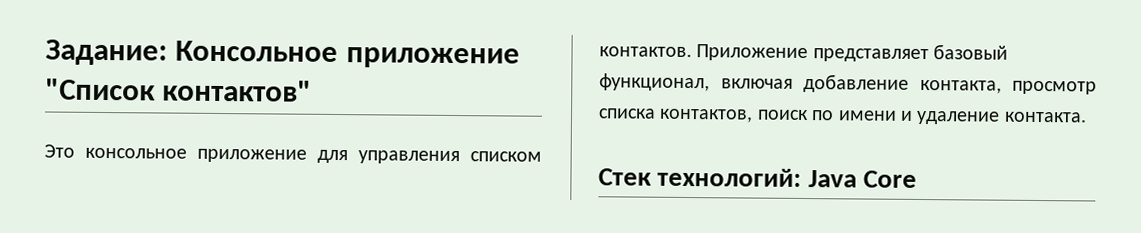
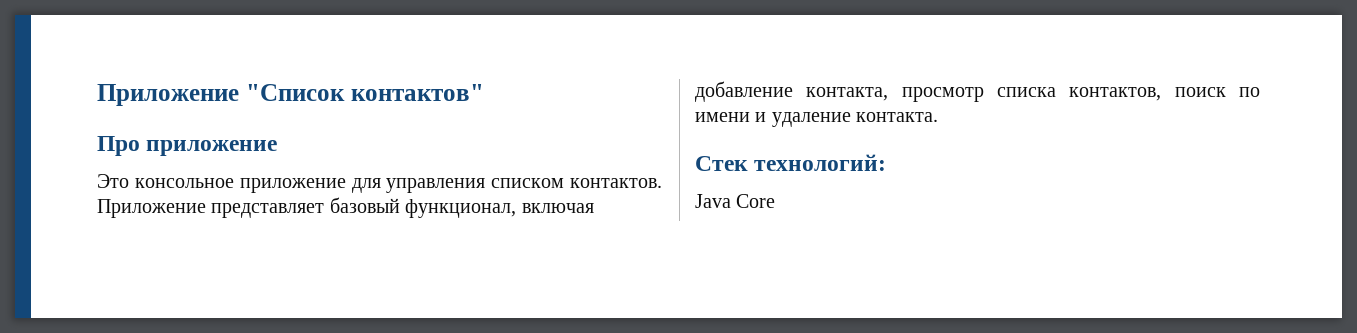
- Задание: Консольное приложение "Список контактов"
+ Приложение "Список контактов"
+ Про приложение
- Стек технологий: Java Core
+ Стек технологий:
+ Java Core

